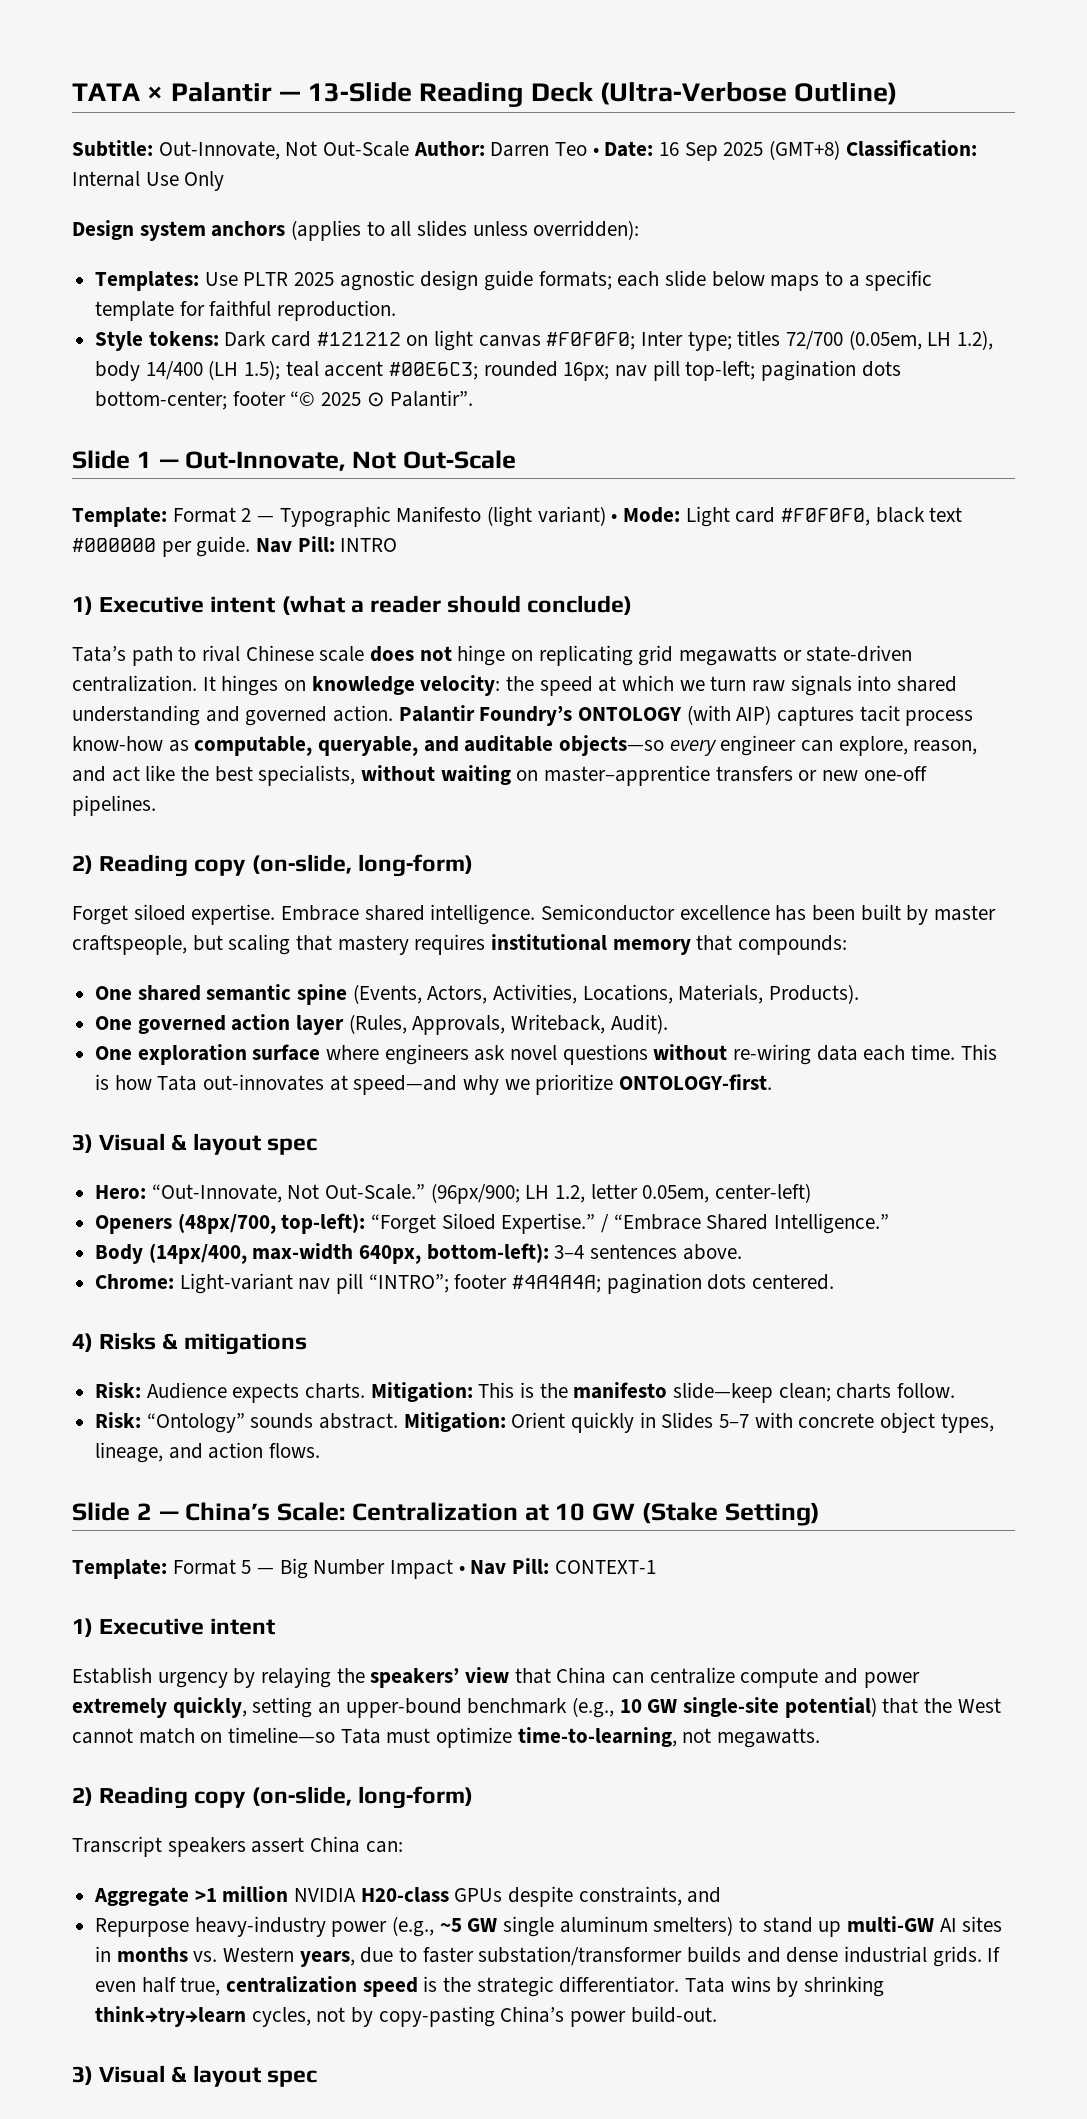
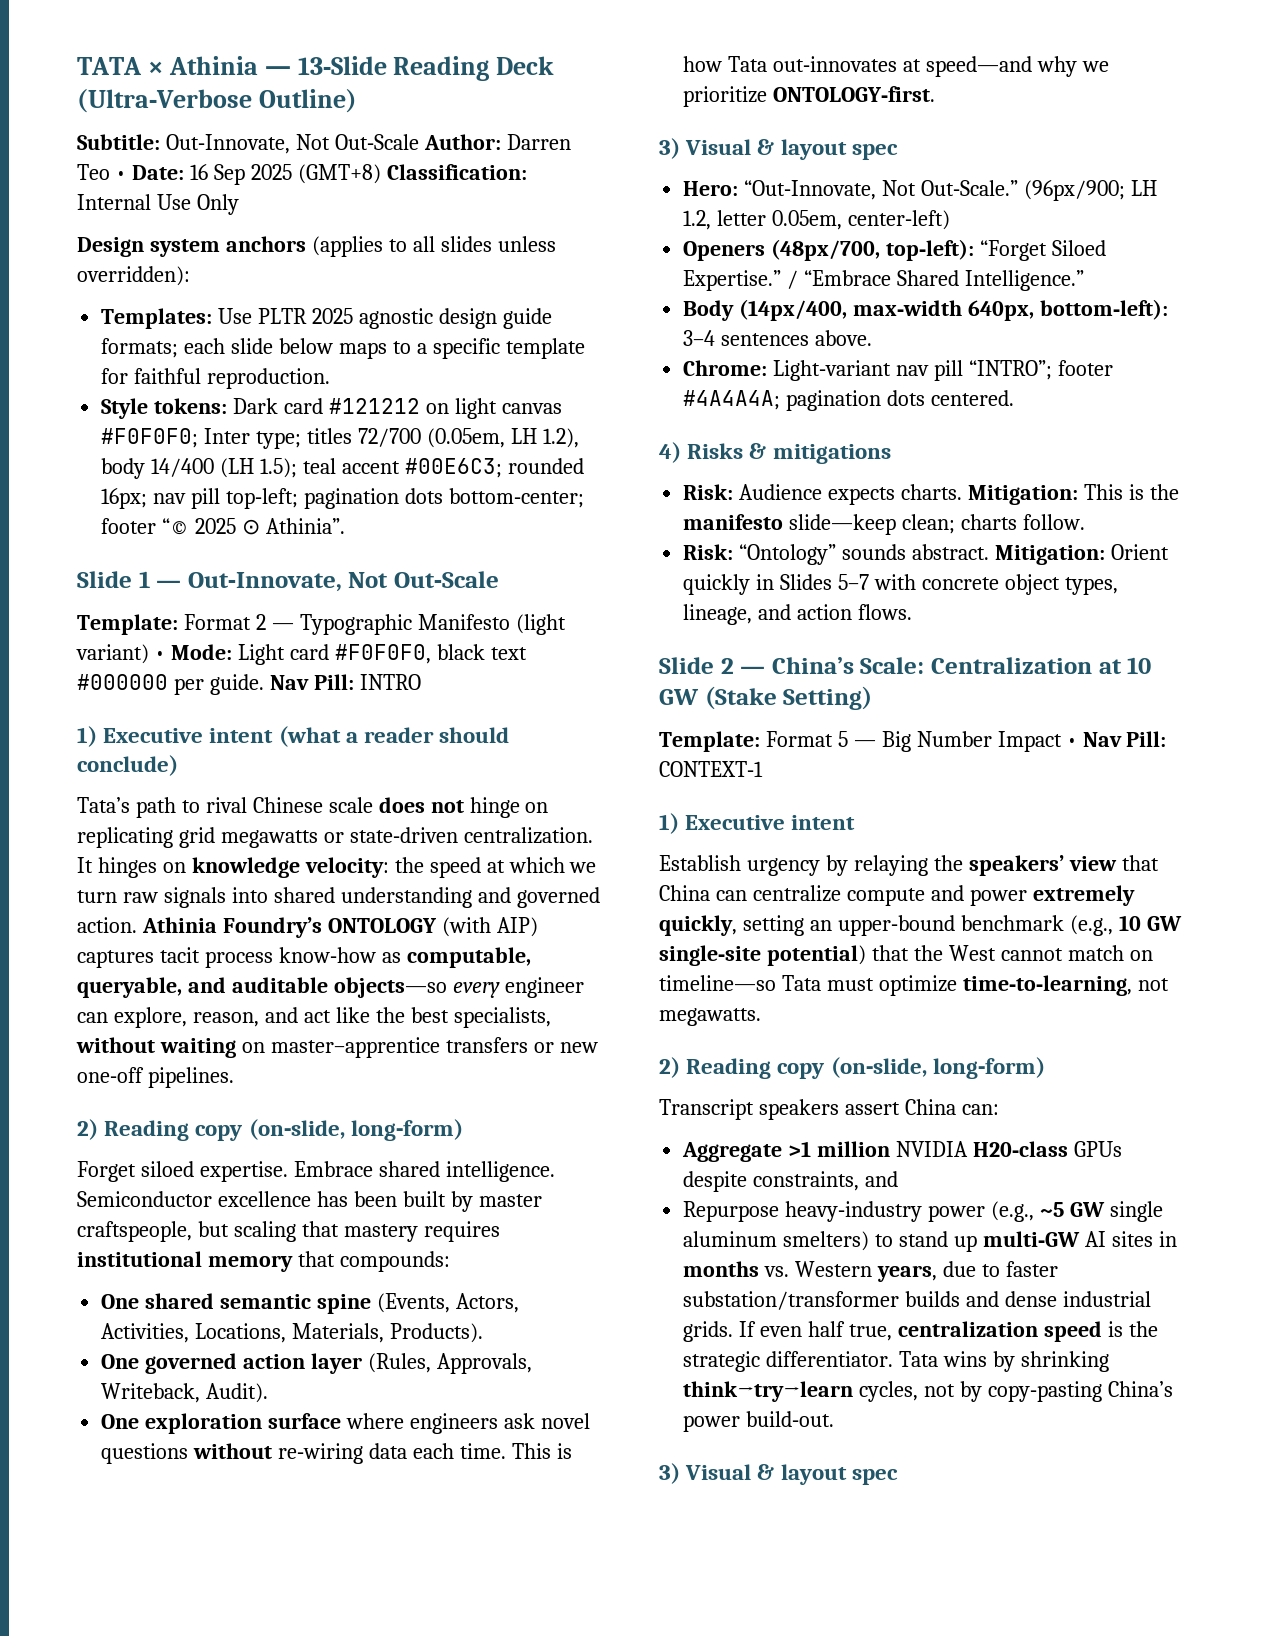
- TATA × Palantir — 13‑Slide Reading Deck (Ultra‑Verbose Outline)
+ TATA × Athinia — 13‑Slide Reading Deck (Ultra‑Verbose Outline)
- Style tokens: Dark card #121212 on light canvas #F0F0F0; Inter type; titles 72/700 (0.05em, LH 1.2), body 14/400 (LH 1.5); teal accent #00E6C3; rounded 16px; nav pill top‑left; pagination dots bottom‑center; footer “© 2025 ⊙ Palantir”.
+ Style tokens: Dark card #121212 on light canvas #F0F0F0; Inter type; titles 72/700 (0.05em, LH 1.2), body 14/400 (LH 1.5); teal accent #00E6C3; rounded 16px; nav pill top‑left; pagination dots bottom‑center; footer “© 2025 ⊙ Athinia”.
- Palantir Foundry’s ONTOLOGY (with AIP) captures tacit process know‑how as computable, queryable, and auditable objects—so every engineer can explore, reason, and act like the best specialists, without waiting on master–apprentice transfers or new one‑off pipelines.
+ Athinia Foundry’s ONTOLOGY (with AIP) captures tacit process know‑how as computable, queryable, and auditable objects—so every engineer can explore, reason, and act like the best specialists, without waiting on master–apprentice transfers or new one‑off pipelines.

